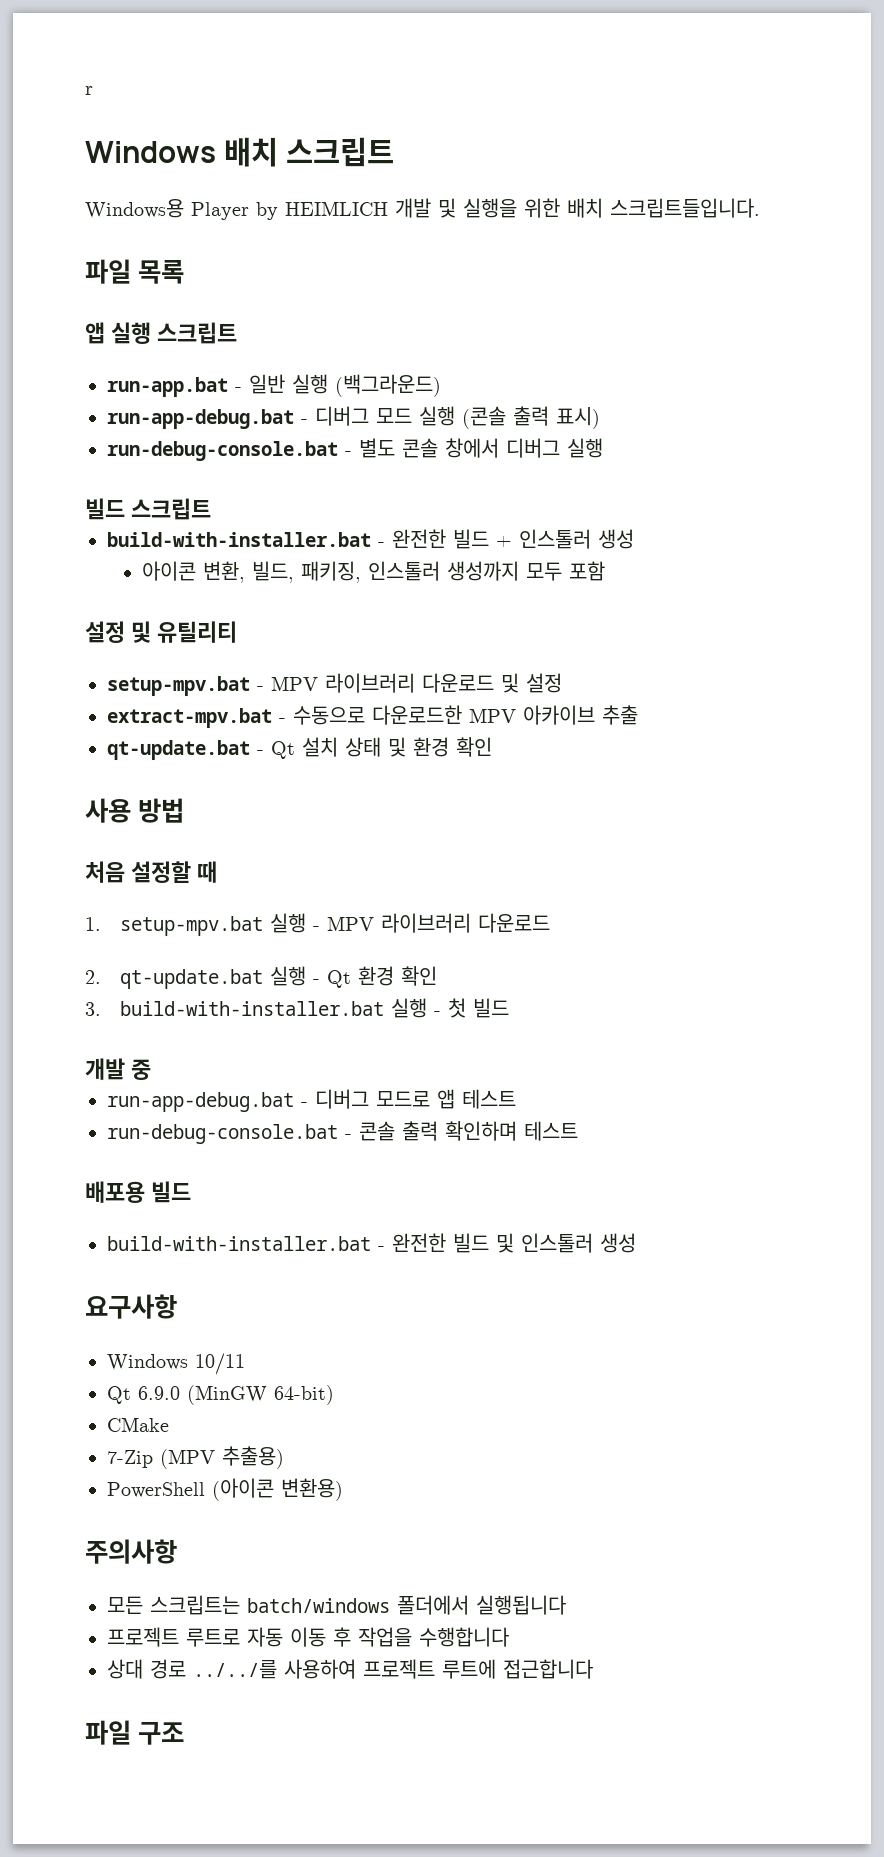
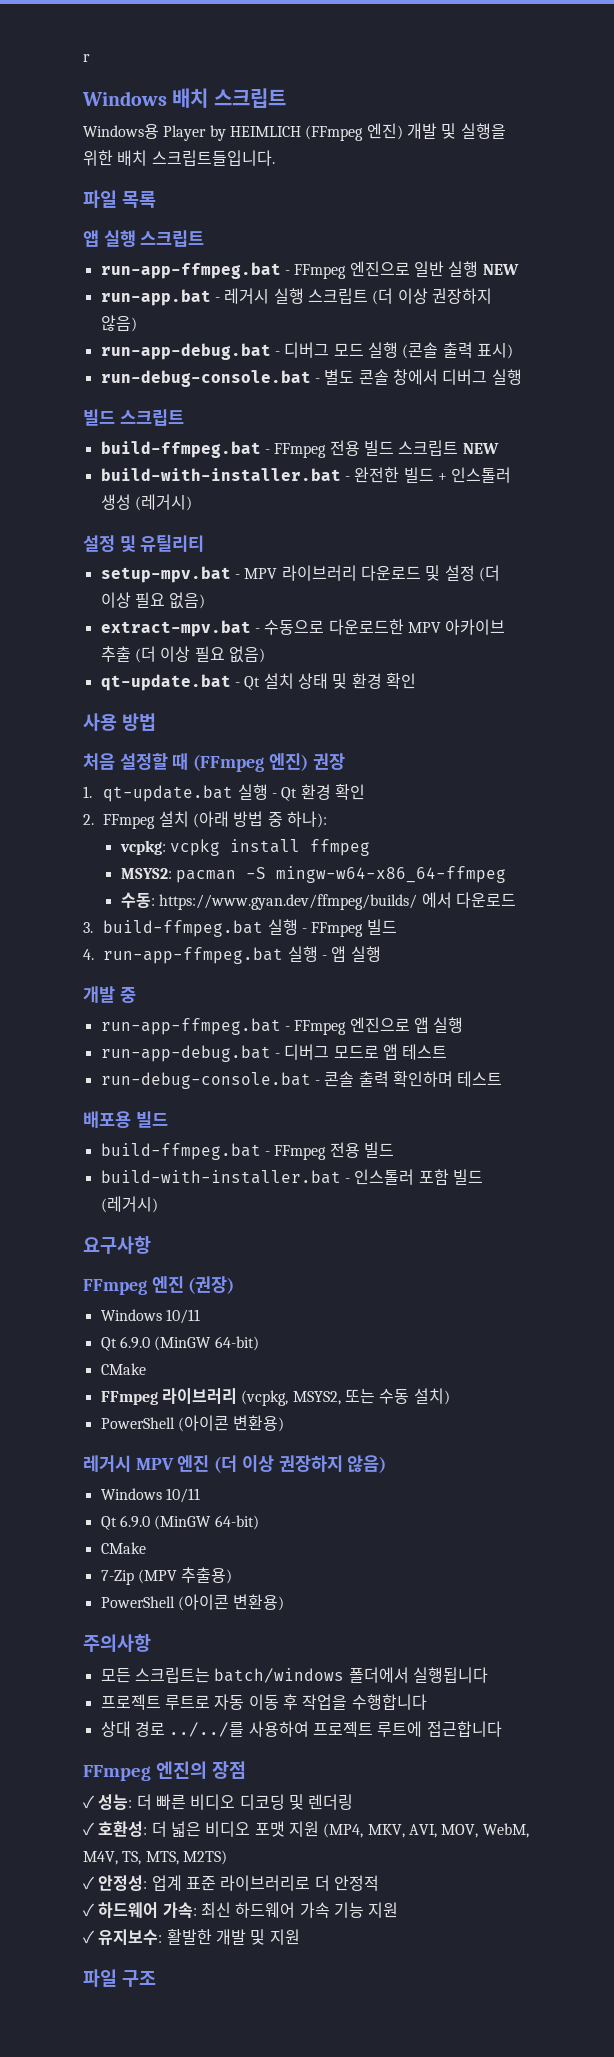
- Windows용 Player by HEIMLICH 개발 및 실행을 위한 배치 스크립트들입니다.
+ Windows용 Player by HEIMLICH (FFmpeg 엔진) 개발 및 실행을 위한 배치 스크립트들입니다.
- run-app.bat - 일반 실행 (백그라운드)
+ run-app-ffmpeg.bat - FFmpeg 엔진으로 일반 실행 NEW
+ run-app.bat - 레거시 실행 스크립트 (더 이상 권장하지 않음)
+ build-ffmpeg.bat - FFmpeg 전용 빌드 스크립트 NEW
- build-with-installer.bat - 완전한 빌드 + 인스톨러 생성
- 아이콘 변환, 빌드, 패키징, 인스톨러 생성까지 모두 포함
+ build-with-installer.bat - 완전한 빌드 + 인스톨러 생성 (레거시)
- setup-mpv.bat - MPV 라이브러리 다운로드 및 설정
+ setup-mpv.bat - MPV 라이브러리 다운로드 및 설정 (더 이상 필요 없음)
- extract-mpv.bat - 수동으로 다운로드한 MPV 아카이브 추출
+ extract-mpv.bat - 수동으로 다운로드한 MPV 아카이브 추출 (더 이상 필요 없음)
- 처음 설정할 때
- 1. setup-mpv.bat 실행 - MPV 라이브러리 다운로드
- 2. qt-update.bat 실행 - Qt 환경 확인
+ 처음 설정할 때 (FFmpeg 엔진) 권장
+ 1. qt-update.bat 실행 - Qt 환경 확인
- 3. build-with-installer.bat 실행 - 첫 빌드
+ 2. FFmpeg 설치 (아래 방법 중 하나):
+ vcpkg: vcpkg install ffmpeg
+ MSYS2: pacman -S mingw-w64-x86_64-ffmpeg
+ 수동: https://www.gyan.dev/ffmpeg/builds/ 에서 다운로드
+ 3. build-ffmpeg.bat 실행 - FFmpeg 빌드
+ 4. run-app-ffmpeg.bat 실행 - 앱 실행
  개발 중
+ run-app-ffmpeg.bat - FFmpeg 엔진으로 앱 실행
  배포용 빌드
- build-with-installer.bat - 완전한 빌드 및 인스톨러 생성
+ build-ffmpeg.bat - FFmpeg 전용 빌드
+ build-with-installer.bat - 인스톨러 포함 빌드 (레거시)
  요구사항
+ FFmpeg 엔진 (권장)
+ Windows 10/11
+ Qt 6.9.0 (MinGW 64-bit)
+ CMake
+ FFmpeg 라이브러리 (vcpkg, MSYS2, 또는 수동 설치)
+ PowerShell (아이콘 변환용)
+ 레거시 MPV 엔진 (더 이상 권장하지 않음)
+ FFmpeg 엔진의 장점
+ ✓ 성능: 더 빠른 비디오 디코딩 및 렌더링
+ ✓ 호환성: 더 넓은 비디오 포맷 지원 (MP4, MKV, AVI, MOV, WebM, M4V, TS, MTS, M2TS)
+ ✓ 안정성: 업계 표준 라이브러리로 더 안정적
+ ✓ 하드웨어 가속: 최신 하드웨어 가속 기능 지원
+ ✓ 유지보수: 활발한 개발 및 지원

